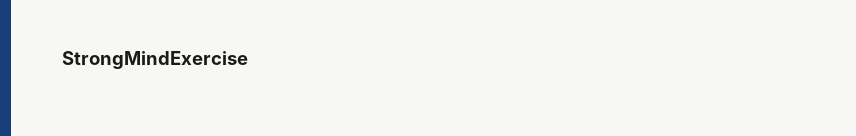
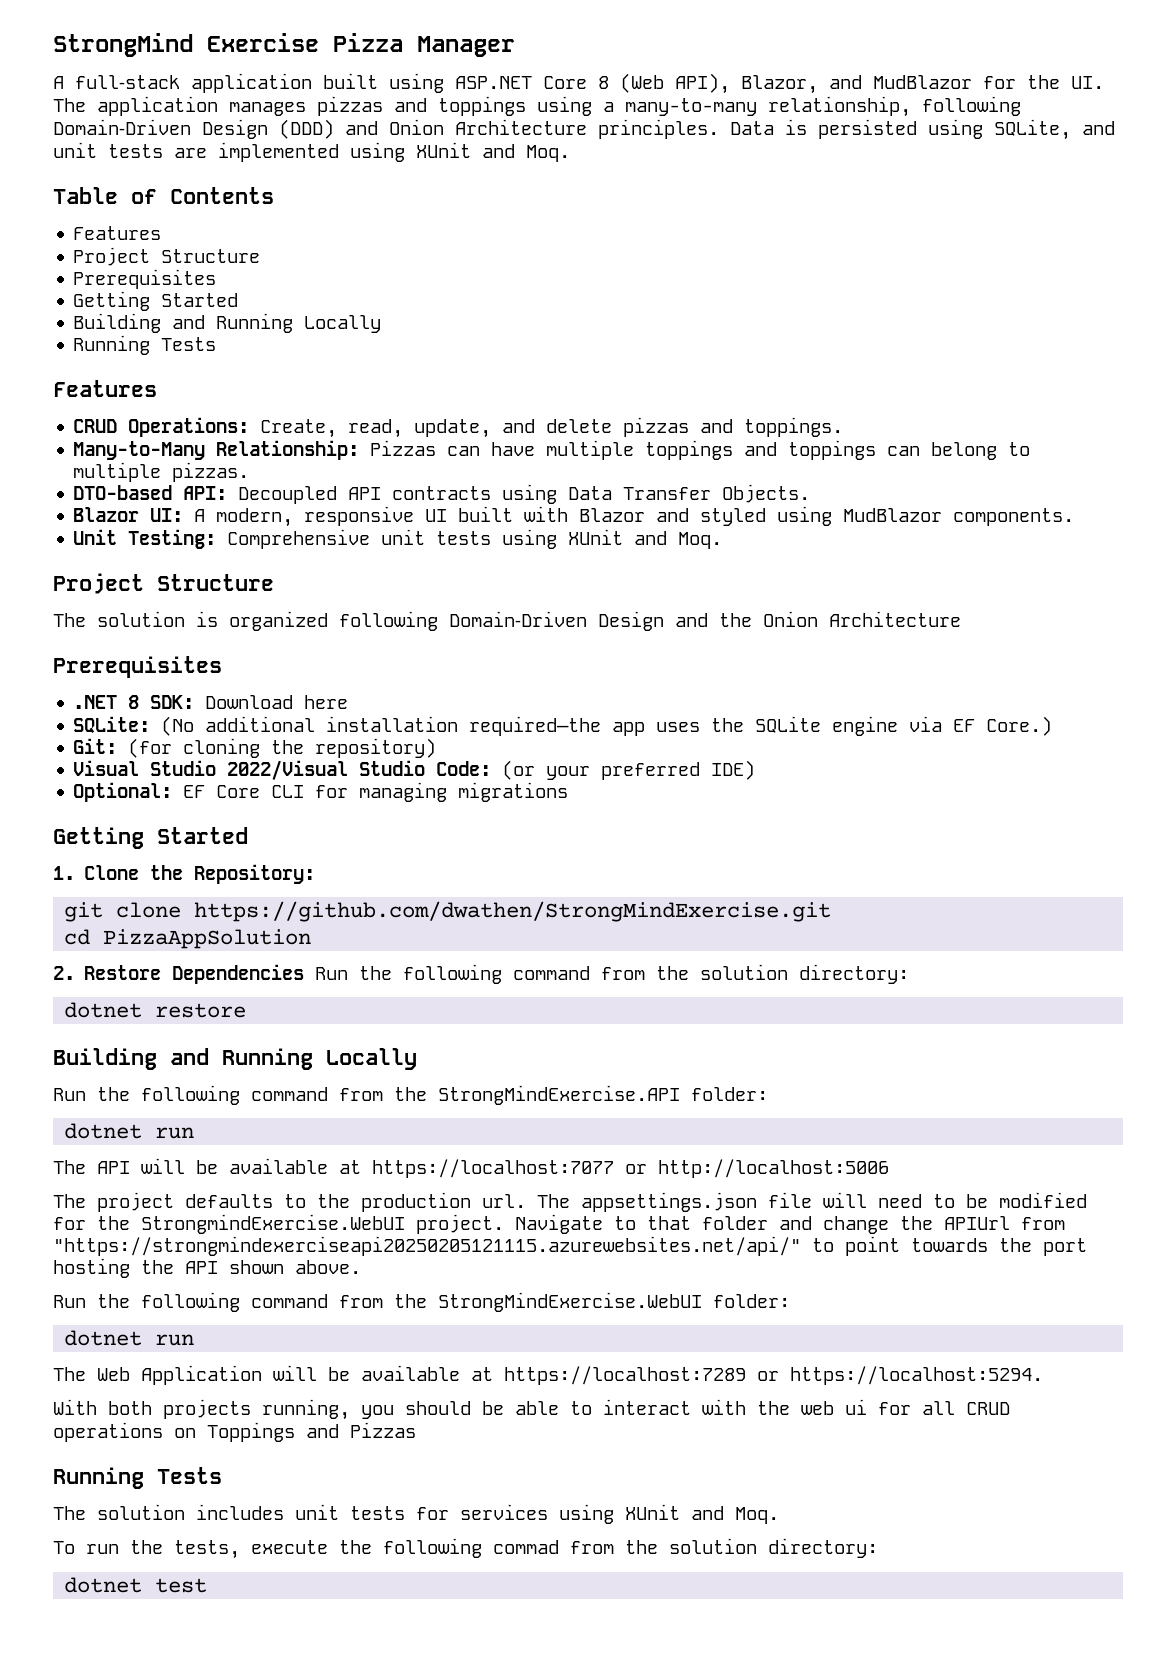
- StrongMindExercise
+ StrongMind Exercise Pizza Manager
+ A full‑stack application built using ASP.NET Core 8 (Web API), Blazor, and MudBlazor for the UI. The application manages pizzas and toppings using a many-to-many relationship, following Domain‑Driven Design (DDD) and Onion Architecture principles. Data is persisted using SQLite, and unit tests are implemented using XUnit and Moq.
+ Table of Contents
+ Features
+ Project Structure
+ Prerequisites
+ Getting Started
+ Building and Running Locally
+ Running Tests
+ Features
+ CRUD Operations: Create, read, update, and delete pizzas and toppings.
+ Many-to-Many Relationship: Pizzas can have multiple toppings and toppings can belong to multiple pizzas.
+ DTO-based API: Decoupled API contracts using Data Transfer Objects.
+ Blazor UI: A modern, responsive UI built with Blazor and styled using MudBlazor components.
+ Unit Testing: Comprehensive unit tests using XUnit and Moq.
+ Project Structure
+ The solution is organized following Domain‑Driven Design and the Onion Architecture
+ Prerequisites
+ .NET 8 SDK: Download here
+ SQLite: (No additional installation required—the app uses the SQLite engine via EF Core.)
+ Git: (for cloning the repository)
+ Visual Studio 2022/Visual Studio Code: (or your preferred IDE)
+ Optional: EF Core CLI for managing migrations
+ Getting Started
+ 1. Clone the Repository:
+ git clone https://github.com/dwathen/StrongMindExercise.git
+ cd PizzaAppSolution
+ 2. Restore Dependencies Run the following command from the solution directory:
+ dotnet restore
+ Building and Running Locally
+ Run the following command from the StrongMindExercise.API folder:
+ dotnet run
+ The API will be available at https://localhost:7077 or http://localhost:5006
+ The project defaults to the production url. The appsettings.json file will need to be modified for the StrongmindExercise.WebUI project. Navigate to that folder and change the APIUrl from "https://strongmindexerciseapi20250205121115.azurewebsites.net/api/" to point towards the port hosting the API shown above.
+ Run the following command from the StrongMindExercise.WebUI folder:
+ dotnet run
+ The Web Application will be available at https://localhost:7289 or https://localhost:5294.
+ With both projects running, you should be able to interact with the web ui for all CRUD operations on Toppings and Pizzas
+ Running Tests
+ The solution includes unit tests for services using XUnit and Moq.
+ To run the tests, execute the following commad from the solution directory:
+ dotnet test

